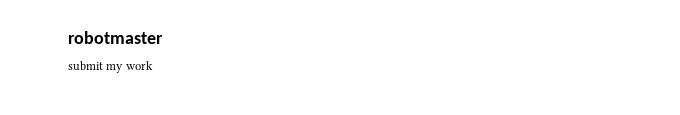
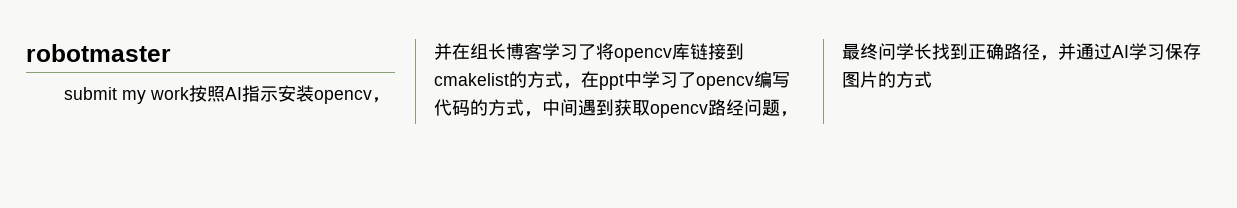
- submit my work
+ submit my work按照AI指示安装opencv，并在组长博客学习了将opencv库链接到cmakelist的方式，在ppt中学习了opencv编写代码的方式，中间遇到获取opencv路经问题，最终问学长找到正确路径，并通过AI学习保存图片的方式

